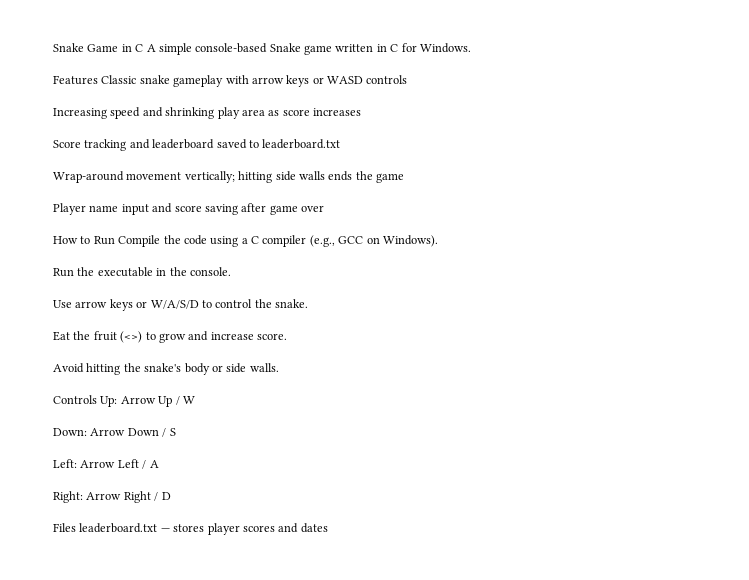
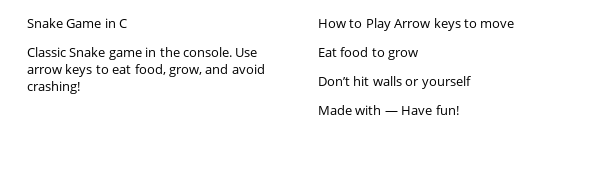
- Snake Game in C A simple console-based Snake game written in C for Windows.
- Features Classic snake gameplay with arrow keys or WASD controls
- Increasing speed and shrinking play area as score increases
- Score tracking and leaderboard saved to leaderboard.txt
- Wrap-around movement vertically; hitting side walls ends the game
- Player name input and score saving after game over
- How to Run Compile the code using a C compiler (e.g., GCC on Windows).
- Run the executable in the console.
- Use arrow keys or W/A/S/D to control the snake.
- Eat the fruit (<>) to grow and increase score.
- Avoid hitting the snake's body or side walls.
- Controls Up: Arrow Up / W
- Down: Arrow Down / S
- Left: Arrow Left / A
- Right: Arrow Right / D
- Files leaderboard.txt — stores player scores and dates
+ Snake Game in C
+ Classic Snake game in the console. Use arrow keys to eat food, grow, and avoid crashing!
+ How to Play Arrow keys to move
+ Eat food to grow
+ Don’t hit walls or yourself
+ Made with — Have fun!

